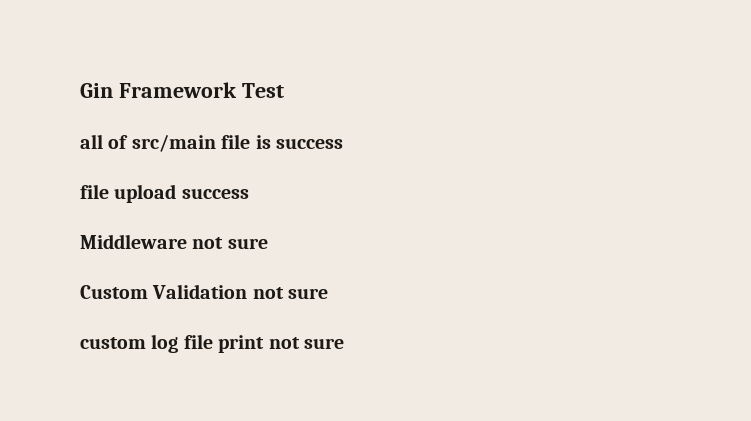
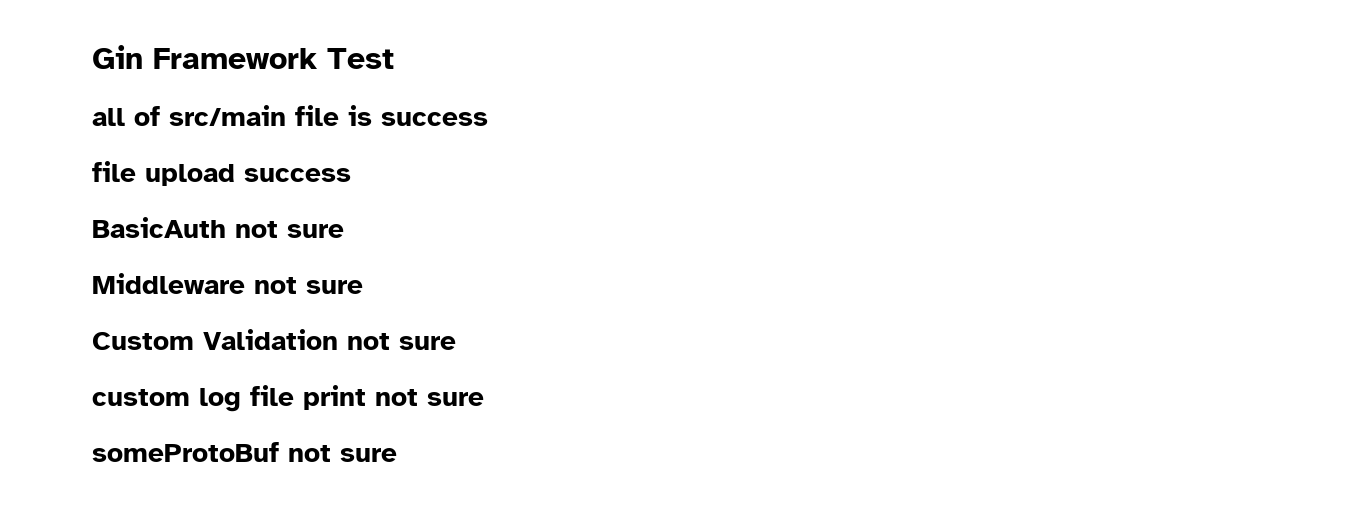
+ BasicAuth not sure
+ someProtoBuf not sure

